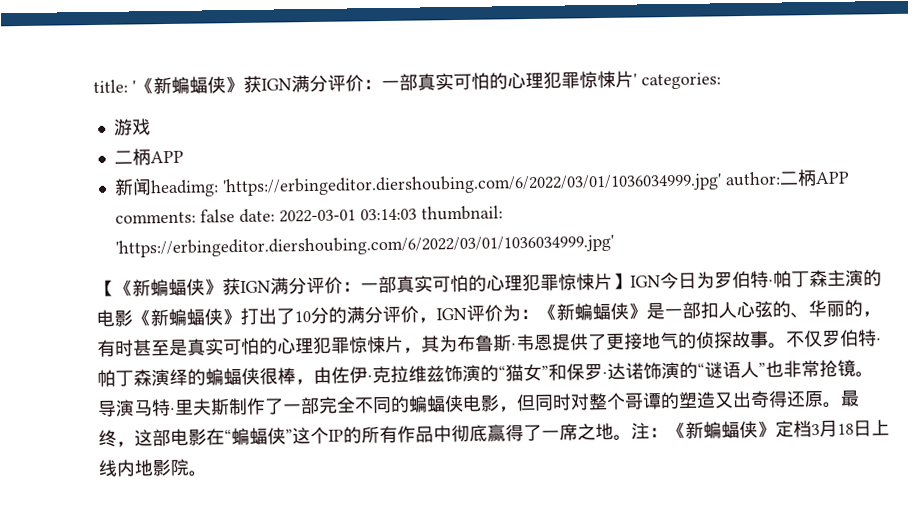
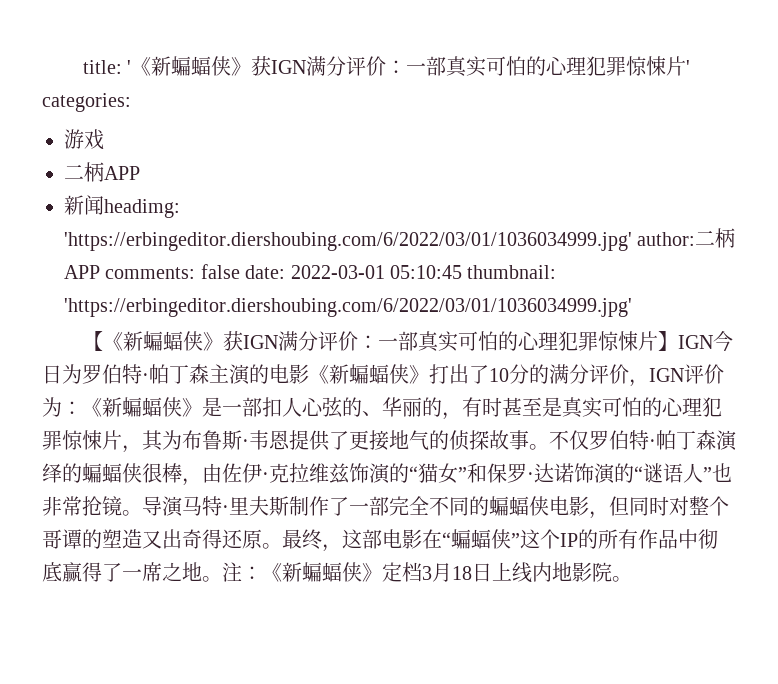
- 新闻headimg: 'https://erbingeditor.diershoubing.com/6/2022/03/01/1036034999.jpg' author:二柄APP comments: false date: 2022-03-01 03:14:03 thumbnail: 'https://erbingeditor.diershoubing.com/6/2022/03/01/1036034999.jpg'
+ 新闻headimg: 'https://erbingeditor.diershoubing.com/6/2022/03/01/1036034999.jpg' author:二柄APP comments: false date: 2022-03-01 05:10:45 thumbnail: 'https://erbingeditor.diershoubing.com/6/2022/03/01/1036034999.jpg'

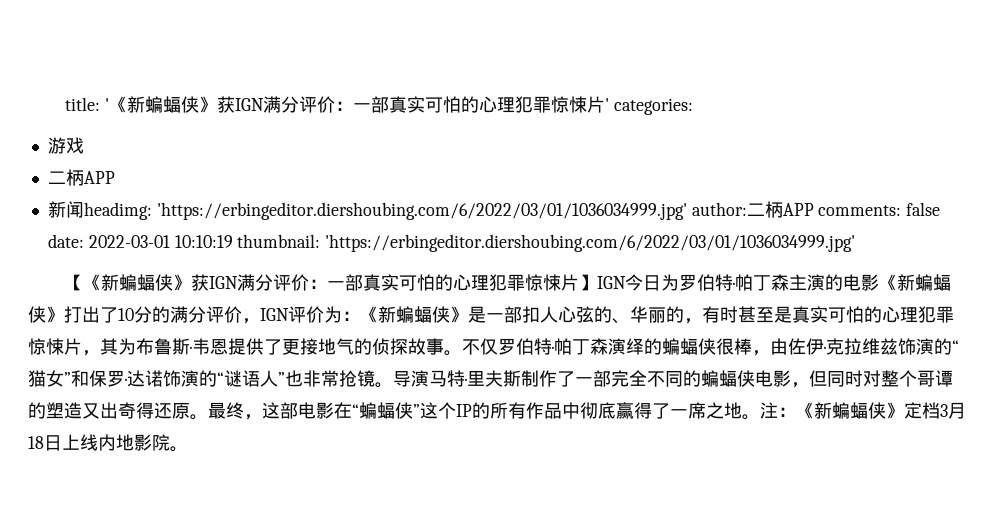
- 新闻headimg: 'https://erbingeditor.diershoubing.com/6/2022/03/01/1036034999.jpg' author:二柄APP comments: false date: 2022-03-01 05:10:45 thumbnail: 'https://erbingeditor.diershoubing.com/6/2022/03/01/1036034999.jpg'
+ 新闻headimg: 'https://erbingeditor.diershoubing.com/6/2022/03/01/1036034999.jpg' author:二柄APP comments: false date: 2022-03-01 10:10:19 thumbnail: 'https://erbingeditor.diershoubing.com/6/2022/03/01/1036034999.jpg'

